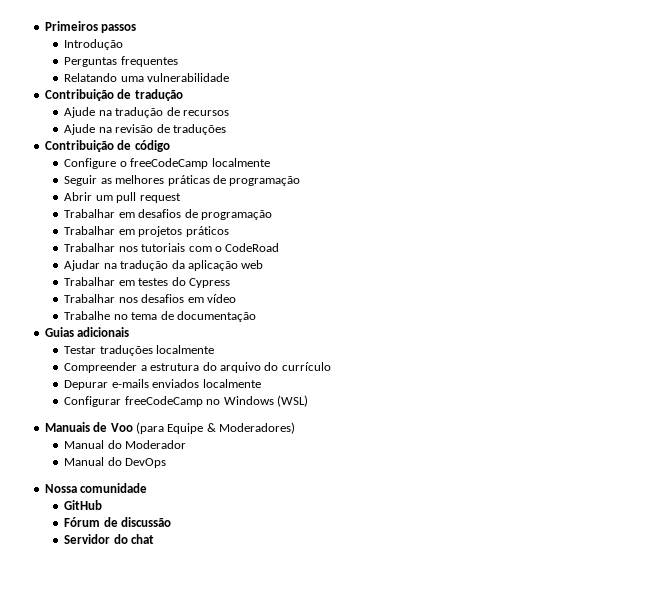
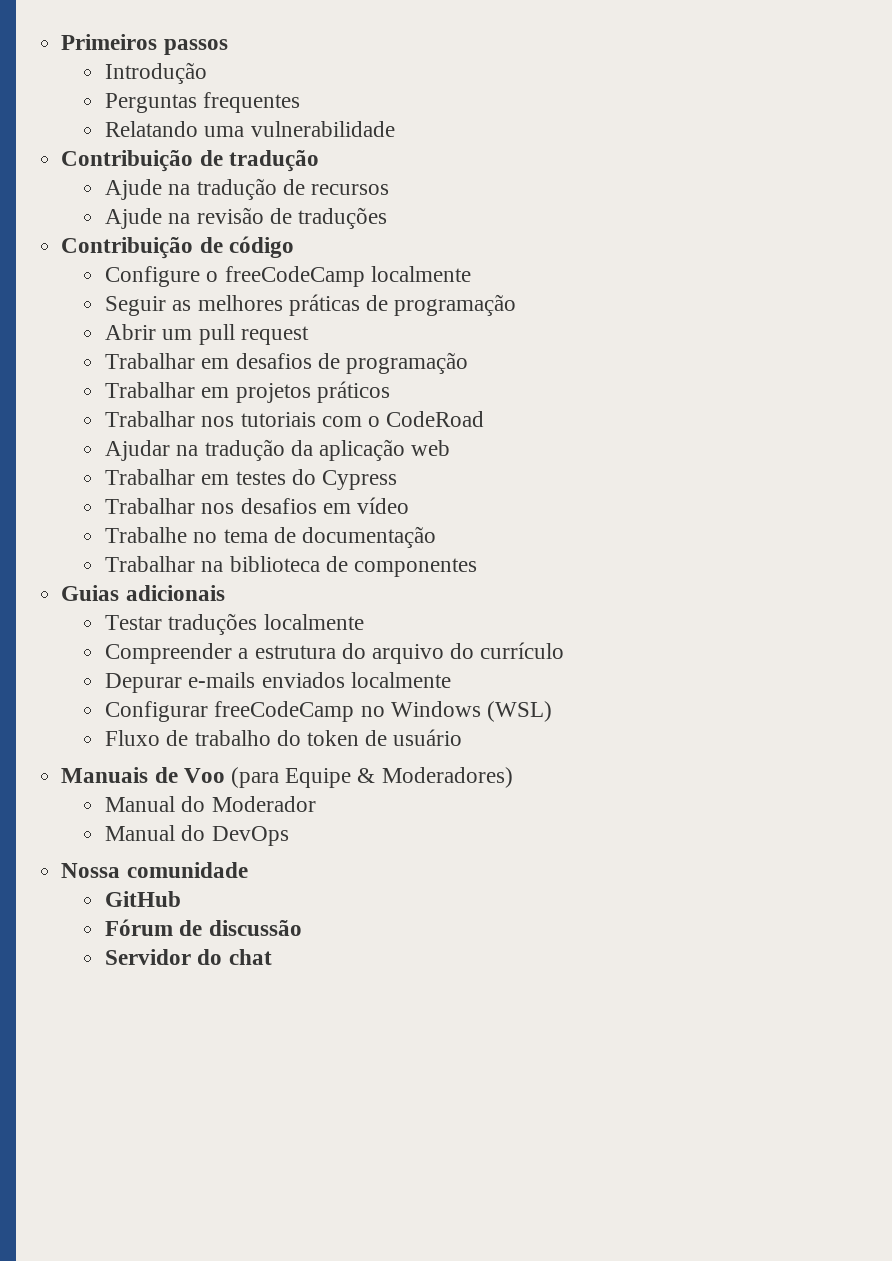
+ Trabalhar na biblioteca de componentes
+ Fluxo de trabalho do token de usuário

